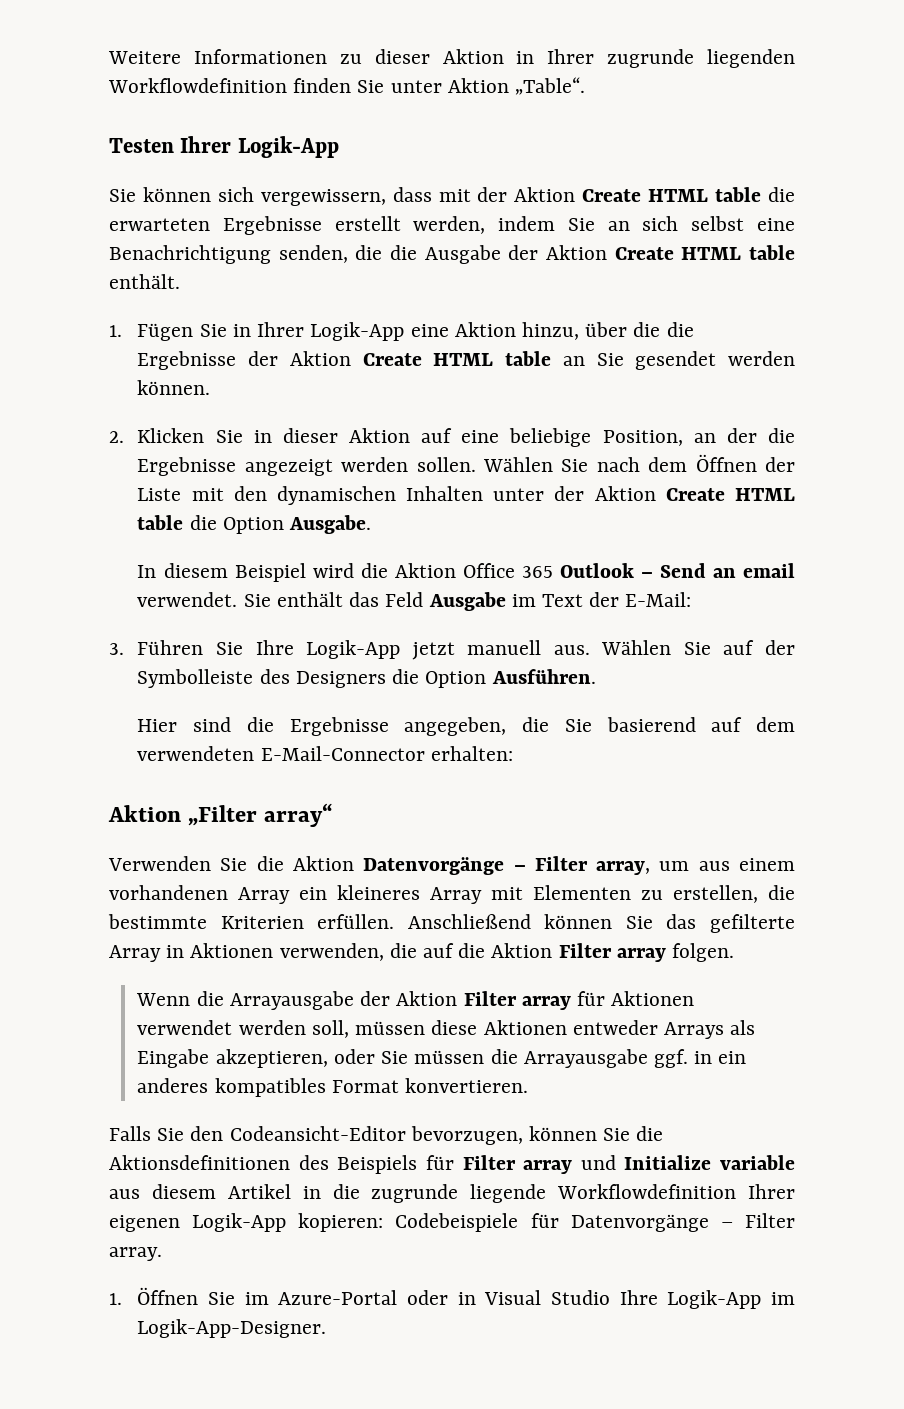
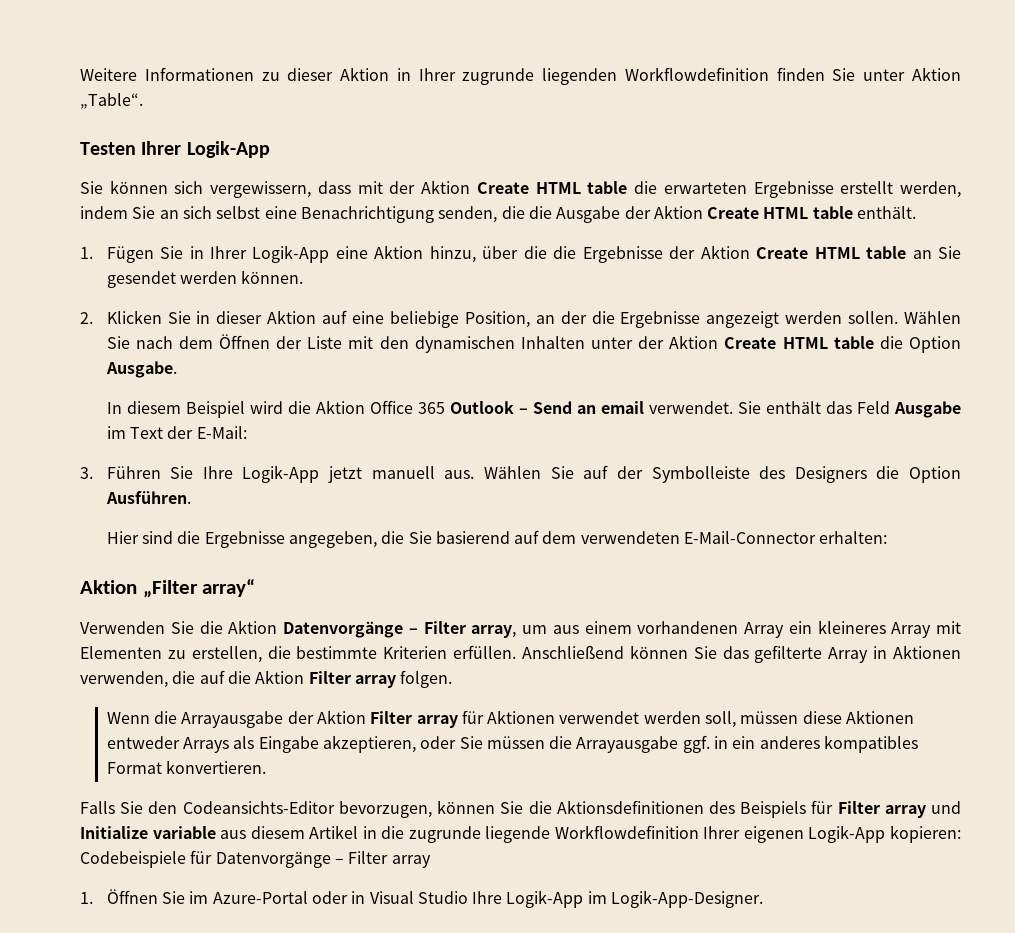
- Falls Sie den Codeansicht-Editor bevorzugen, können Sie die Aktionsdefinitionen des Beispiels für Filter array und Initialize variable aus diesem Artikel in die zugrunde liegende Workflowdefinition Ihrer eigenen Logik-App kopieren: Codebeispiele für Datenvorgänge – Filter array.
+ Falls Sie den Codeansichts-Editor bevorzugen, können Sie die Aktionsdefinitionen des Beispiels für Filter array und Initialize variable aus diesem Artikel in die zugrunde liegende Workflowdefinition Ihrer eigenen Logik-App kopieren: Codebeispiele für Datenvorgänge – Filter array

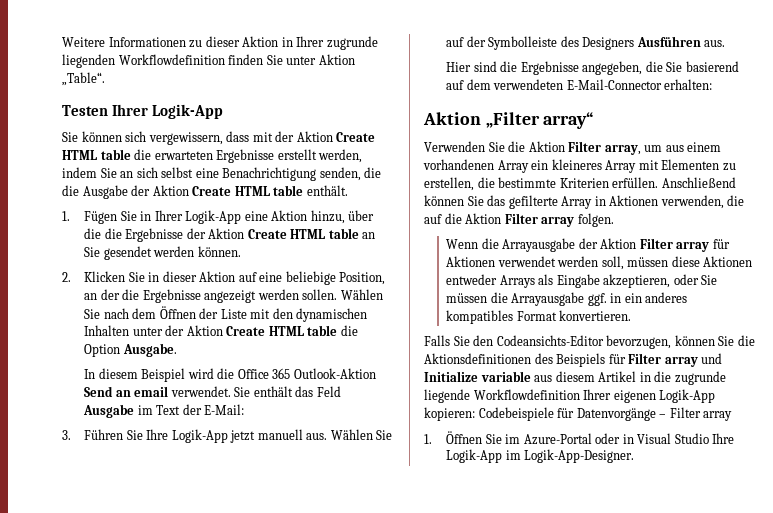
- In diesem Beispiel wird die Aktion Office 365 Outlook – Send an email verwendet.
+ In diesem Beispiel wird die Office 365 Outlook-Aktion Send an email verwendet.
- Wählen Sie auf der Symbolleiste des Designers die Option Ausführen.
+ Wählen Sie auf der Symbolleiste des Designers Ausführen aus.
- Verwenden Sie die Aktion Datenvorgänge – Filter array, um aus einem vorhandenen Array ein kleineres Array mit Elementen zu erstellen, die bestimmte Kriterien erfüllen.
+ Verwenden Sie die Aktion Filter array, um aus einem vorhandenen Array ein kleineres Array mit Elementen zu erstellen, die bestimmte Kriterien erfüllen.

